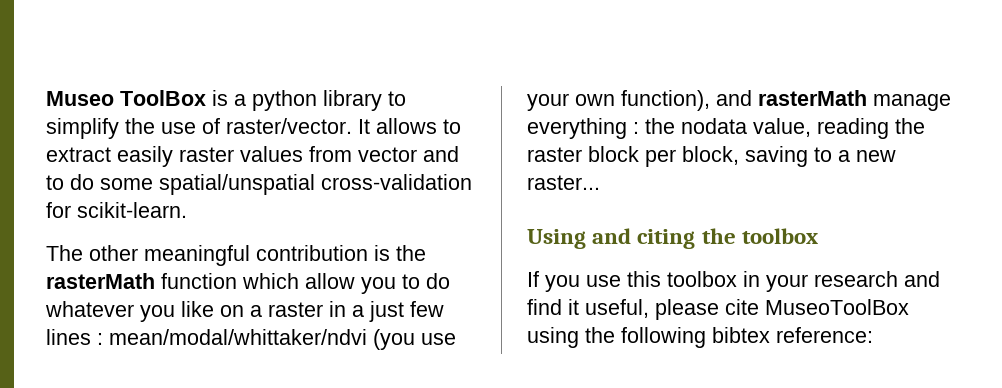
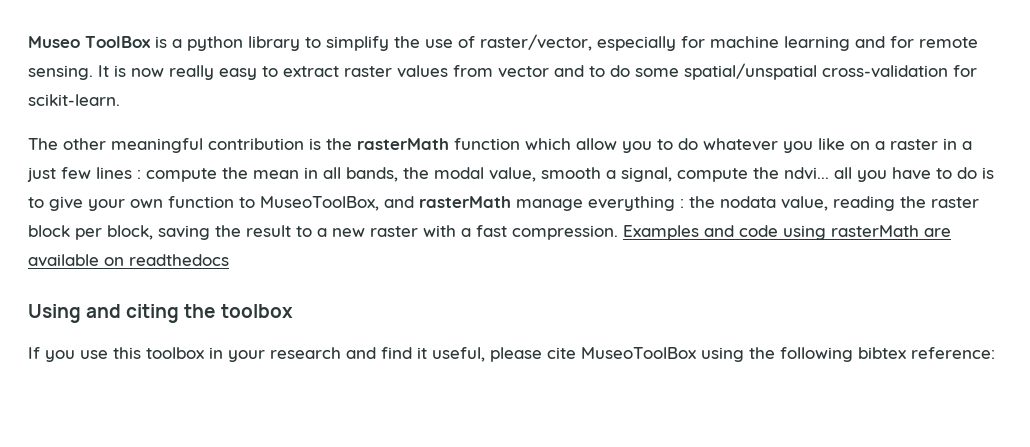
- Museo ToolBox is a python library to simplify the use of raster/vector. It allows to extract easily raster values from vector and to do some spatial/unspatial cross-validation for scikit-learn.
+ Museo ToolBox is a python library to simplify the use of raster/vector, especially for machine learning and for remote sensing. It is now really easy to extract raster values from vector and to do some spatial/unspatial cross-validation for scikit-learn.
- The other meaningful contribution is the rasterMath function which allow you to do whatever you like on a raster in a just few lines : mean/modal/whittaker/ndvi (you use your own function), and rasterMath manage everything : the nodata value, reading the raster block per block, saving to a new raster...
+ The other meaningful contribution is the rasterMath function which allow you to do whatever you like on a raster in a just few lines : compute the mean in all bands, the modal value, smooth a signal, compute the ndvi... all you have to do is to give your own function to MuseoToolBox, and rasterMath manage everything : the nodata value, reading the raster block per block, saving the result to a new raster with a fast compression. Examples and code using rasterMath are available on readthedocs

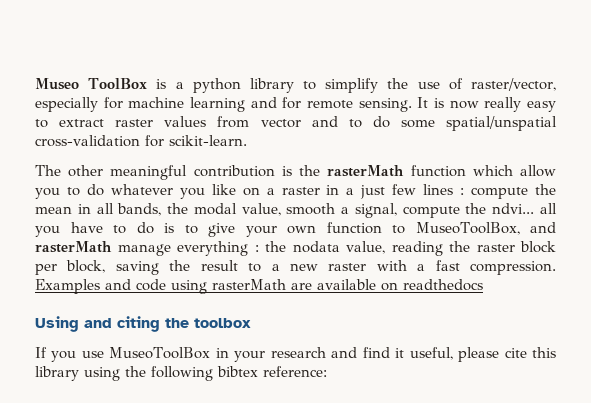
- If you use this toolbox in your research and find it useful, please cite MuseoToolBox using the following bibtex reference:
+ If you use MuseoToolBox in your research and find it useful, please cite this library using the following bibtex reference:

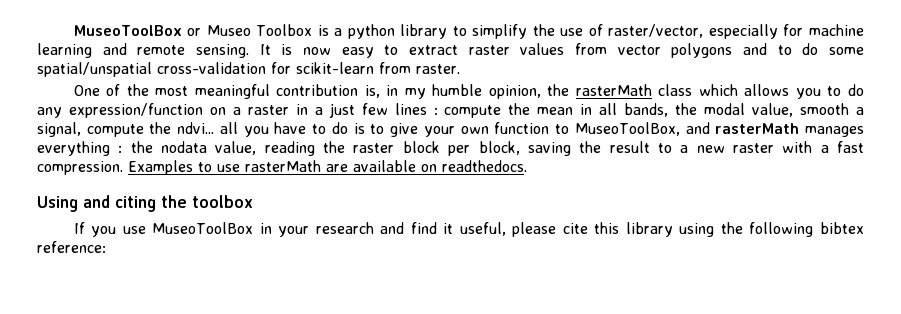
- Museo ToolBox is a python library to simplify the use of raster/vector, especially for machine learning and for remote sensing.
+ MuseoToolBox or Museo Toolbox is a python library to simplify the use of raster/vector, especially for machine learning and remote sensing.
- It is now really easy to extract raster values from vector and to do some spatial/unspatial cross-validation for scikit-learn.
- The other meaningful contribution is the rasterMath function which allow you to do whatever you like on a raster in a just few lines :
+ It is now easy to extract raster values from vector polygons and to do some spatial/unspatial cross-validation for scikit-learn from raster.
+ One of the most meaningful contribution is, in my humble opinion, the rasterMath class which allows you to do any expression/function on a raster in a just few lines :
- compute the mean in all bands, the modal value, smooth a signal, compute the ndvi... all you have to do is to give your own function to MuseoToolBox, and rasterMath manage everything :
+ compute the mean in all bands, the modal value, smooth a signal, compute the ndvi... all you have to do is to give your own function to MuseoToolBox, and rasterMath manages everything :
- Examples and code using rasterMath are available on readthedocs
+ Examples to use rasterMath are available on readthedocs.

